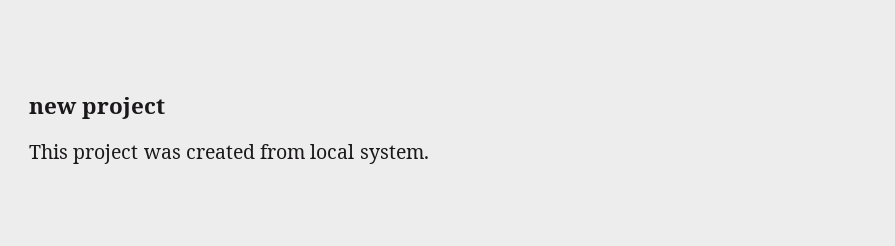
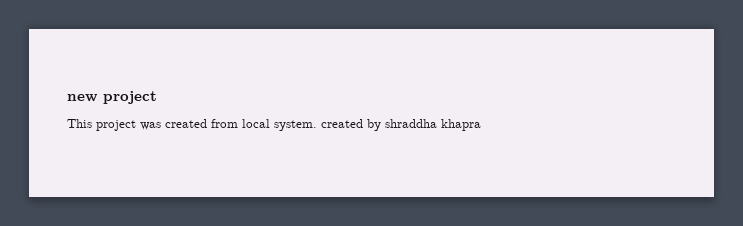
- This project was created from local system.
+ This project was created from local system. created by shraddha khapra

